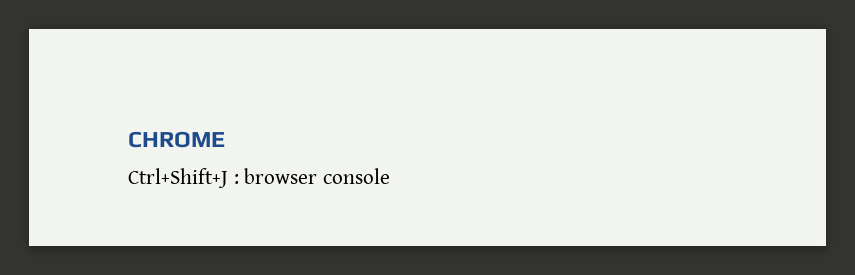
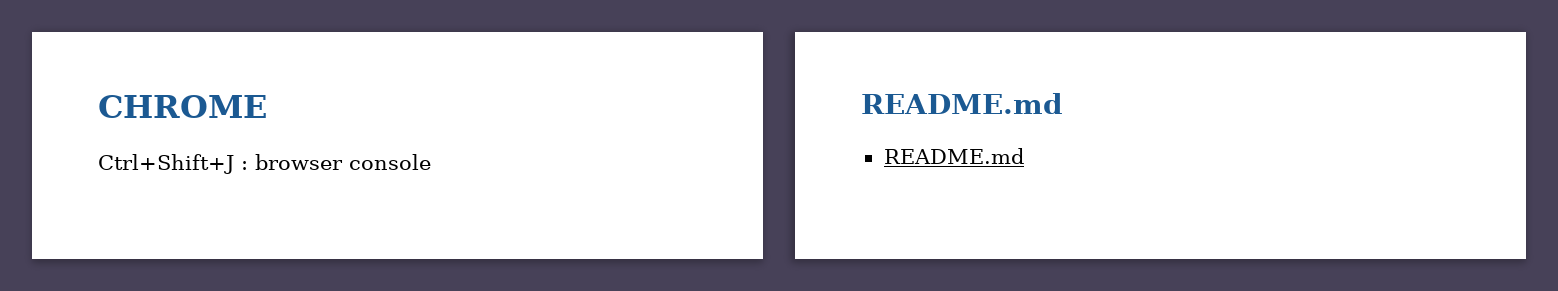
  Ctrl+Shift+J : browser console
+ README.md
+ README.md

